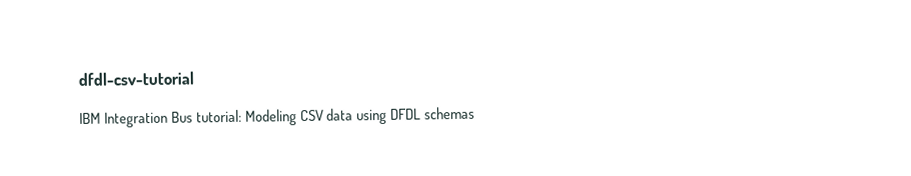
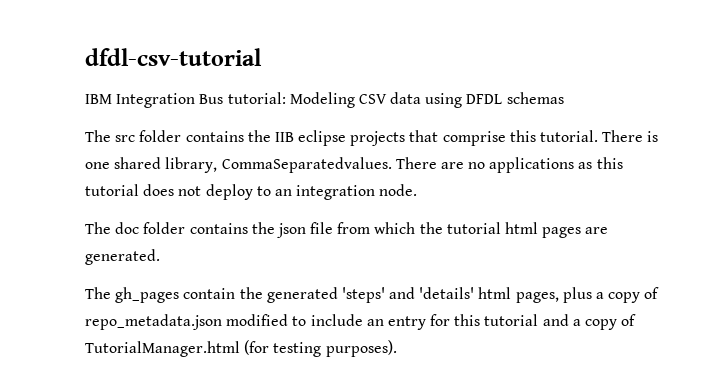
+ The src folder contains the IIB eclipse projects that comprise this tutorial. There is one shared library, CommaSeparatedvalues. There are no applications as this tutorial does not deploy to an integration node.
+ The doc folder contains the json file from which the tutorial html pages are generated.
+ The gh_pages contain the generated 'steps' and 'details' html pages, plus a copy of repo_metadata.json modified to include an entry for this tutorial and a copy of TutorialManager.html (for testing purposes).

